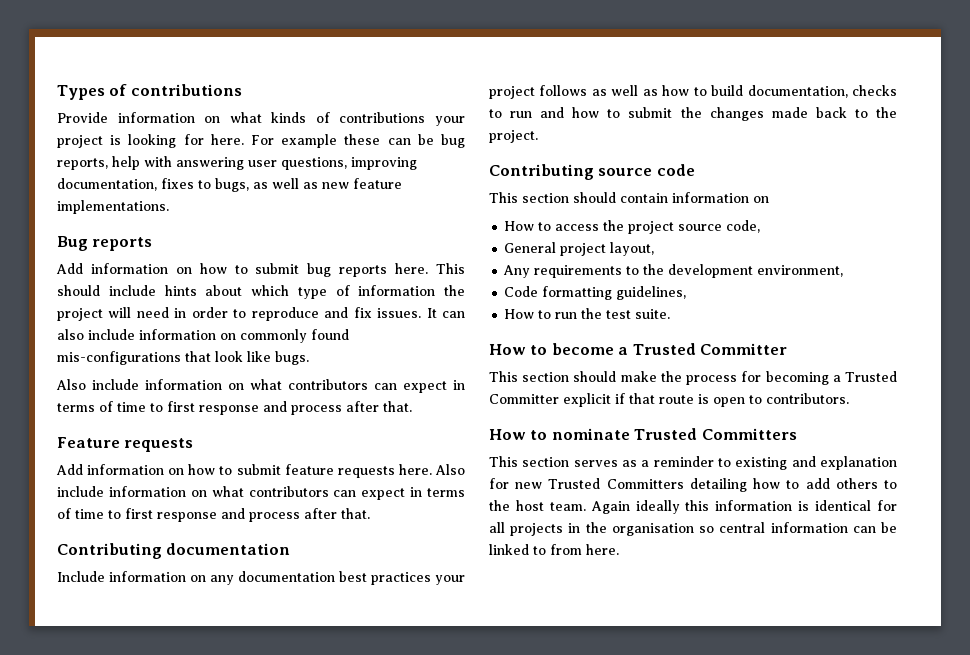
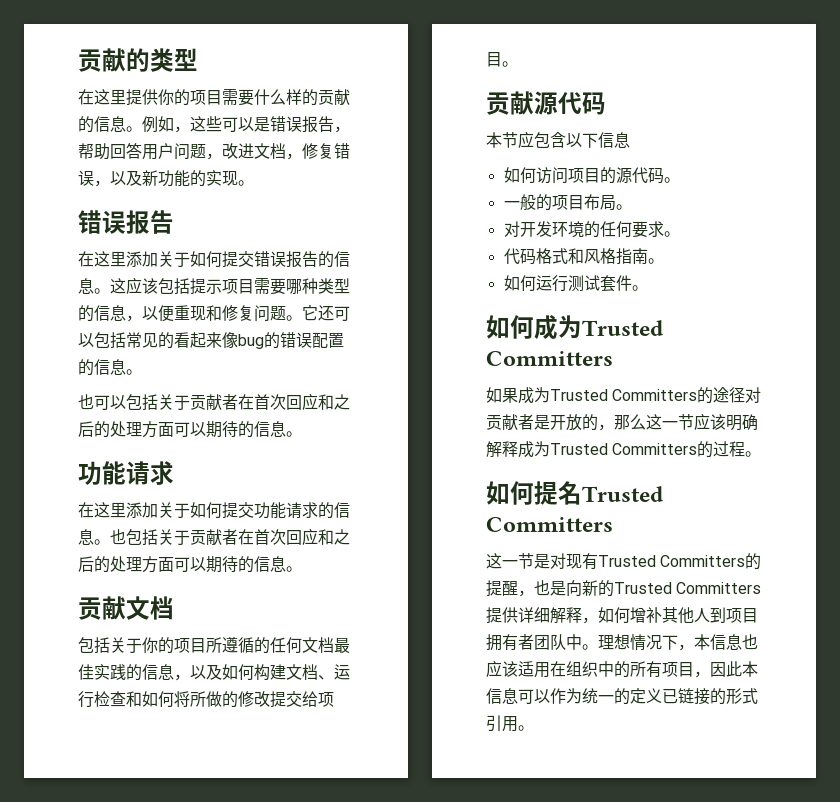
- Types of contributions
- Provide information on what kinds of contributions your project is looking for here. For example these can be bug reports, help with answering user questions, improving documentation, fixes to bugs, as well as new feature implementations.
- Bug reports
- Add information on how to submit bug reports here. This should include hints about which type of information the project will need in order to reproduce and fix issues. It can also include information on commonly found mis-configurations that look like bugs.
- Also include information on what contributors can expect in terms of time to first response and process after that.
- Feature requests
- Add information on how to submit feature requests here. Also include information on what contributors can expect in terms of time to first response and process after that.
- Contributing documentation
- Include information on any documentation best practices your project follows as well as how to build documentation, checks to run and how to submit the changes made back to the project.
- Contributing source code
- This section should contain information on
- How to access the project source code,
- General project layout,
- Any requirements to the development environment,
- Code formatting guidelines,
- How to run the test suite.
- How to become a Trusted Committer
- This section should make the process for becoming a Trusted Committer explicit if that route is open to contributors.
- How to nominate Trusted Committers
- This section serves as a reminder to existing and explanation for new Trusted Committers detailing how to add others to the host team. Again ideally this information is identical for all projects in the organisation so central information can be linked to from here.
+ 贡献的类型
+ 在这里提供你的项目需要什么样的贡献的信息。例如，这些可以是错误报告，帮助回答用户问题，改进文档，修复错误，以及新功能的实现。
+ 错误报告
+ 在这里添加关于如何提交错误报告的信息。这应该包括提示项目需要哪种类型的信息，以便重现和修复问题。它还可以包括常见的看起来像bug的错误配置的信息。
+ 也可以包括关于贡献者在首次回应和之后的处理方面可以期待的信息。
+ 功能请求
+ 在这里添加关于如何提交功能请求的信息。也包括关于贡献者在首次回应和之后的处理方面可以期待的信息。
+ 贡献文档
+ 包括关于你的项目所遵循的任何文档最佳实践的信息，以及如何构建文档、运行检查和如何将所做的修改提交给项目。
+ 贡献源代码
+ 本节应包含以下信息
+ 如何访问项目的源代码。
+ 一般的项目布局。
+ 对开发环境的任何要求。
+ 代码格式和风格指南。
+ 如何运行测试套件。
+ 如何成为Trusted Committers
+ 如果成为Trusted Committers的途径对贡献者是开放的，那么这一节应该明确解释成为Trusted Committers的过程。
+ 如何提名Trusted Committers
+ 这一节是对现有Trusted Committers的提醒，也是向新的Trusted Committers提供详细解释，如何增补其他人到项目拥有者团队中。理想情况下，本信息也应该适用在组织中的所有项目，因此本信息可以作为统一的定义已链接的形式引用。

